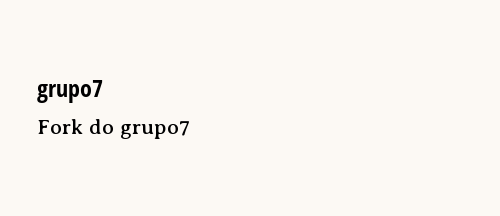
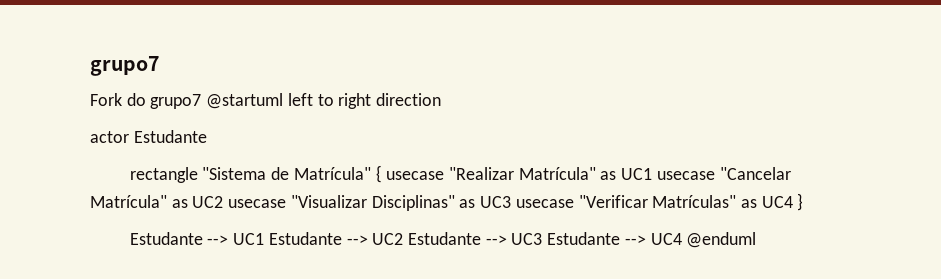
- Fork do grupo7
+ Fork do grupo7 @startuml left to right direction
+ actor Estudante
+ rectangle "Sistema de Matrícula" { usecase "Realizar Matrícula" as UC1 usecase "Cancelar Matrícula" as UC2 usecase "Visualizar Disciplinas" as UC3 usecase "Verificar Matrículas" as UC4 }
+ Estudante --> UC1 Estudante --> UC2 Estudante --> UC3 Estudante --> UC4 @enduml

